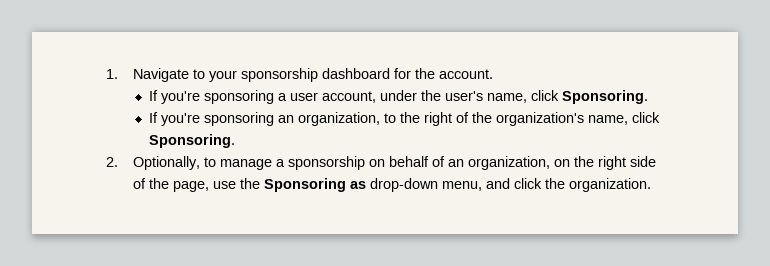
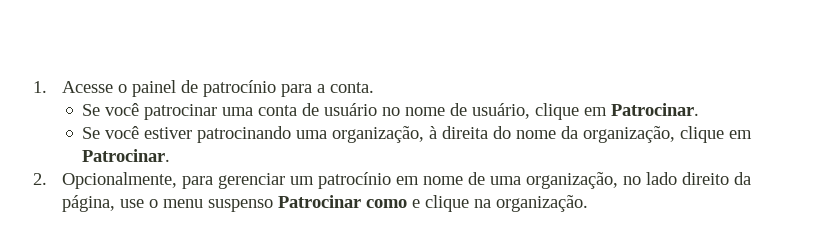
- 1. Navigate to your sponsorship dashboard for the account.
- If you're sponsoring a user account, under the user's name, click Sponsoring.
- If you're sponsoring an organization, to the right of the organization's name, click Sponsoring.
- 2. Optionally, to manage a sponsorship on behalf of an organization, on the right side of the page, use the Sponsoring as drop-down menu, and click the organization.
+ 1. Acesse o painel de patrocínio para a conta.
+ Se você patrocinar uma conta de usuário no nome de usuário, clique em Patrocinar.
+ Se você estiver patrocinando uma organização, à direita do nome da organização, clique em Patrocinar.
+ 2. Opcionalmente, para gerenciar um patrocínio em nome de uma organização, no lado direito da página, use o menu suspenso Patrocinar como e clique na organização.

